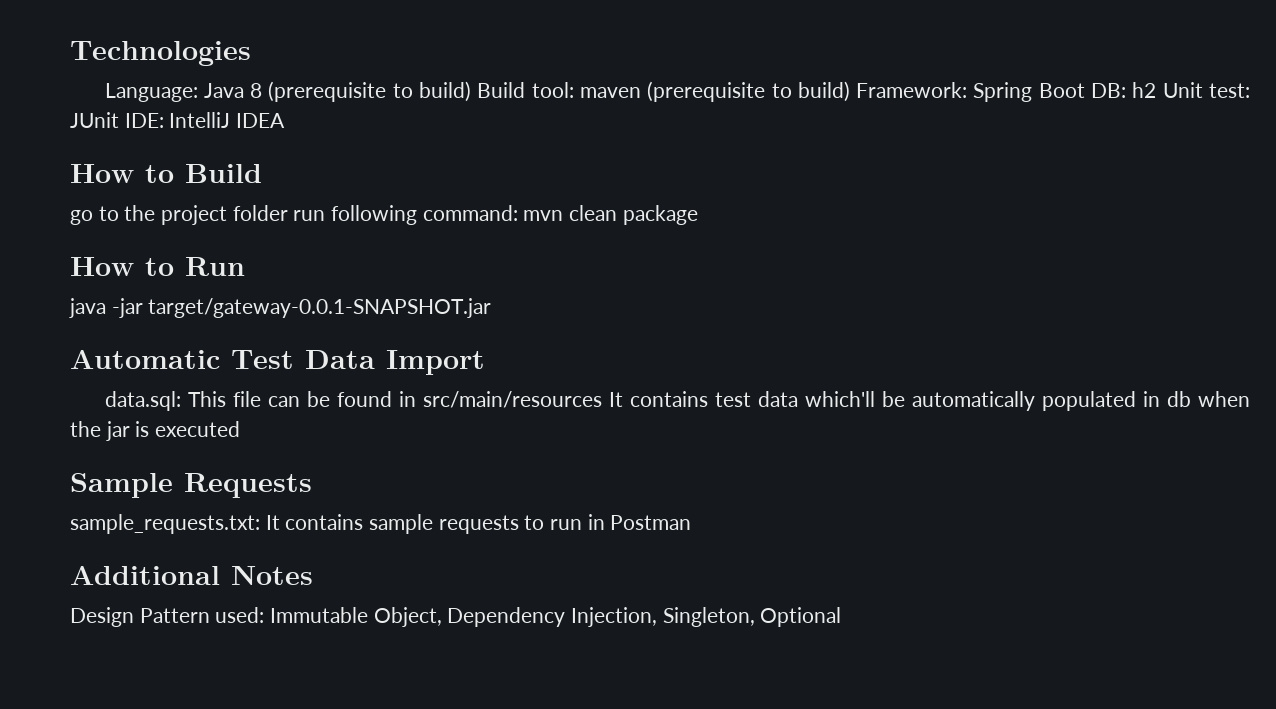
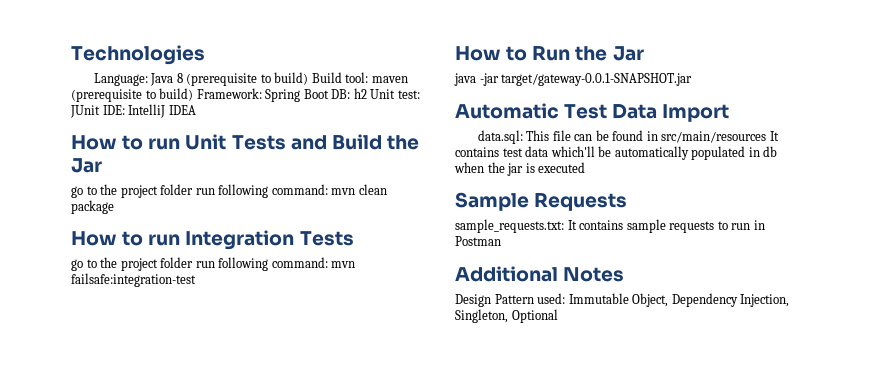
- How to Build
+ How to run Unit Tests and Build the Jar
+ How to run Integration Tests
+ go to the project folder run following command: mvn failsafe:integration-test
- How to Run
+ How to Run the Jar

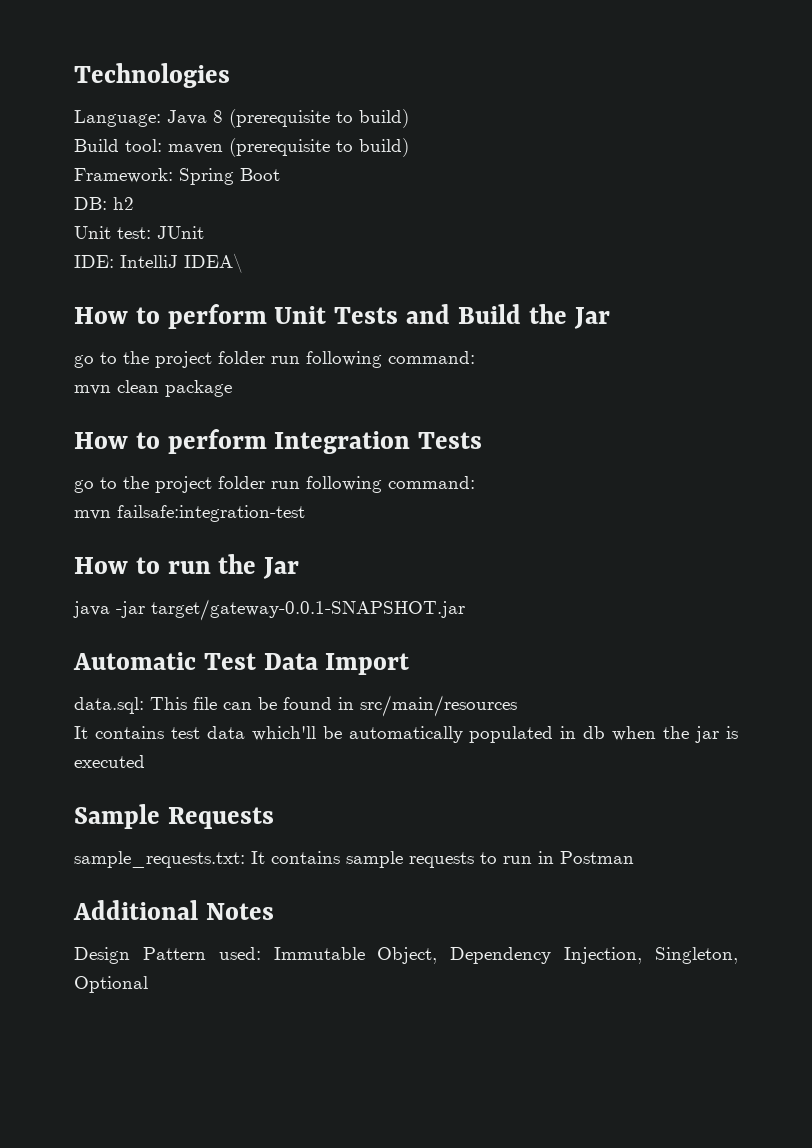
- Language: Java 8 (prerequisite to build) Build tool: maven (prerequisite to build) Framework: Spring Boot DB: h2 Unit test: JUnit IDE: IntelliJ IDEA
- How to run Unit Tests and Build the Jar
- go to the project folder run following command: mvn clean package
+ Language: Java 8 (prerequisite to build)
+ Build tool: maven (prerequisite to build)
+ Framework: Spring Boot
+ DB: h2
+ Unit test: JUnit
+ IDE: IntelliJ IDEA\
+ How to perform Unit Tests and Build the Jar
+ go to the project folder run following command:
+ mvn clean package
- How to run Integration Tests
- go to the project folder run following command: mvn failsafe:integration-test
+ How to perform Integration Tests
+ go to the project folder run following command:
+ mvn failsafe:integration-test
- How to Run the Jar
+ How to run the Jar
- data.sql: This file can be found in src/main/resources It contains test data which'll be automatically populated in db when the jar is executed
+ data.sql: This file can be found in src/main/resources
+ It contains test data which'll be automatically populated in db when the jar is executed

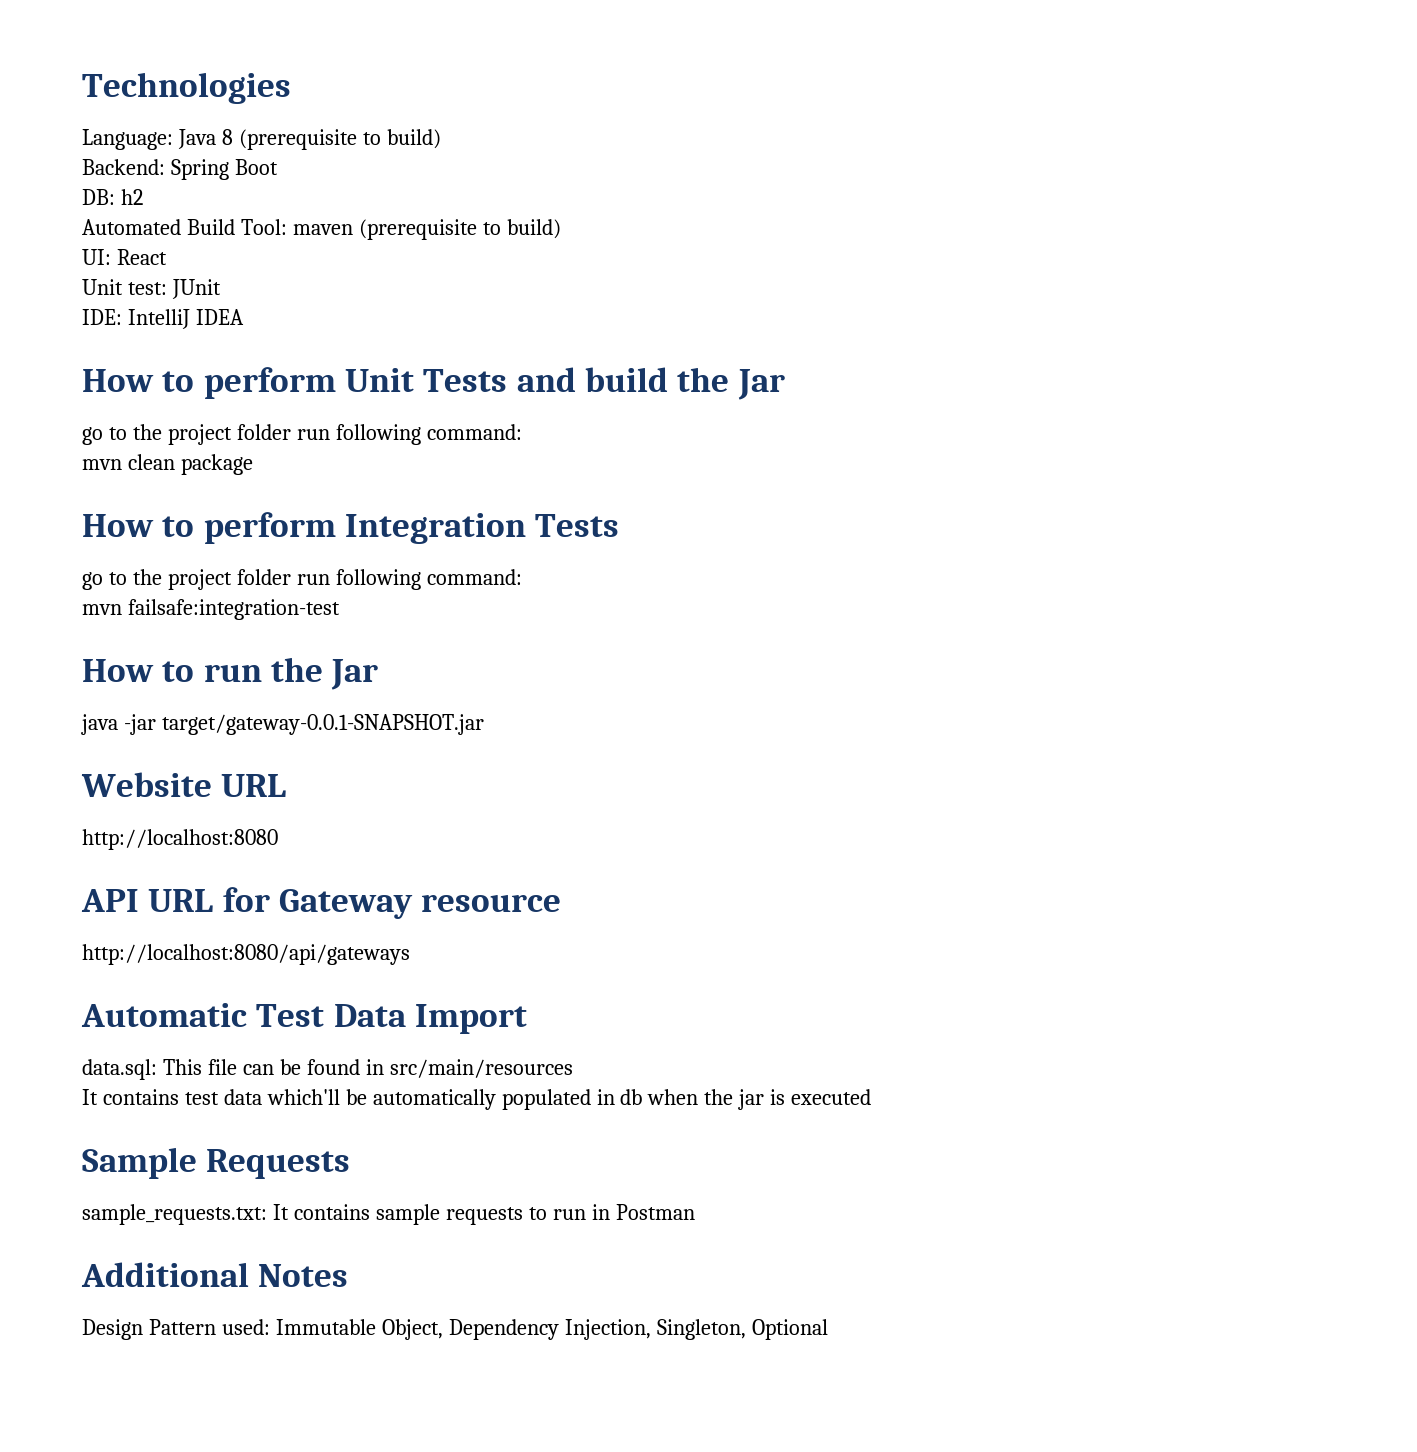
- Build tool: maven (prerequisite to build)
+ Backend: Spring Boot
+ DB: h2
+ Automated Build Tool: maven (prerequisite to build)
- Framework: Spring Boot
- DB: h2
+ UI: React
- IDE: IntelliJ IDEA\
+ IDE: IntelliJ IDEA
- How to perform Unit Tests and Build the Jar
+ How to perform Unit Tests and build the Jar
+ Website URL
+ http://localhost:8080
+ API URL for Gateway resource
+ http://localhost:8080/api/gateways

